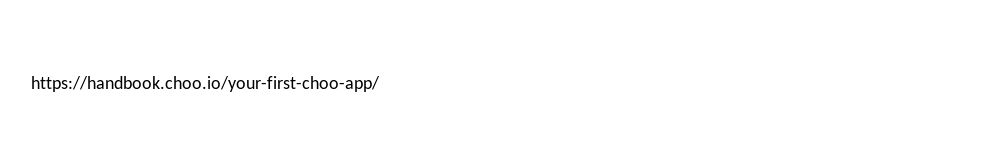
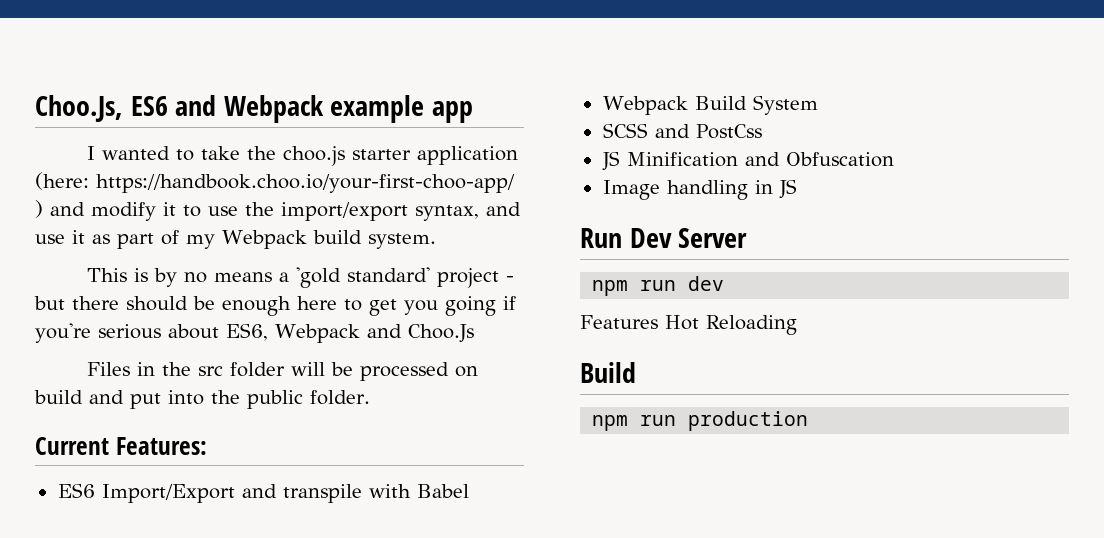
- https://handbook.choo.io/your-first-choo-app/
+ Choo.Js, ES6 and Webpack example app
+ I wanted to take the choo.js starter application (here: https://handbook.choo.io/your-first-choo-app/ ) and modify it to use the import/export syntax, and use it as part of my Webpack build system.
+ This is by no means a 'gold standard' project - but there should be enough here to get you going if you're serious about ES6, Webpack and Choo.Js
+ Files in the src folder will be processed on build and put into the public folder.
+ Current Features:
+ ES6 Import/Export and transpile with Babel
+ Webpack Build System
+ SCSS and PostCss
+ JS Minification and Obfuscation
+ Image handling in JS
+ Run Dev Server
+ npm run dev
+ Features Hot Reloading
+ Build
+ npm run production

